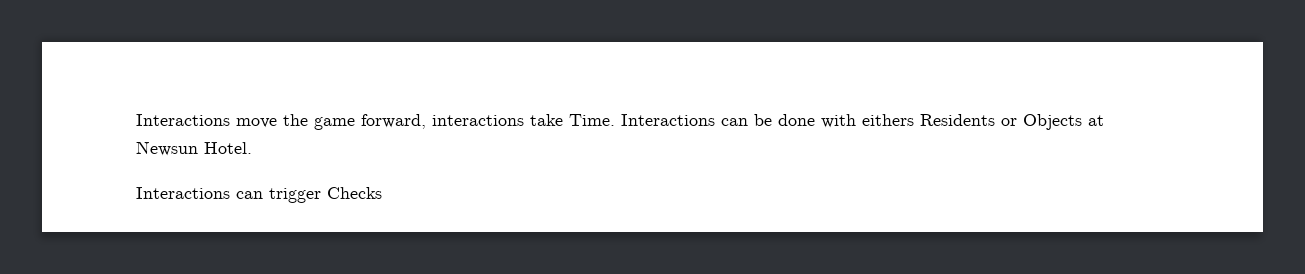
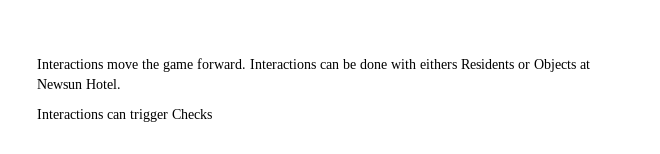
- Interactions move the game forward, interactions take Time.
+ Interactions move the game forward.

